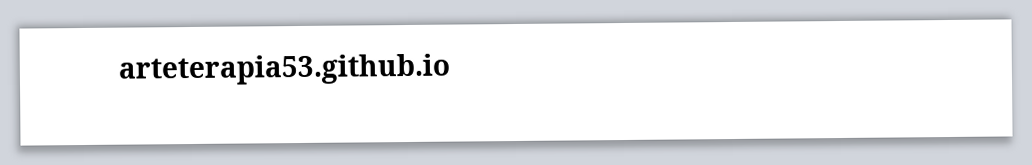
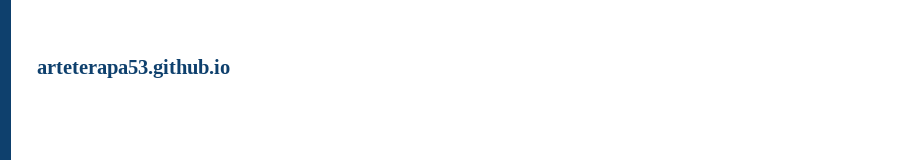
- arteterapia53.github.io
+ arteterapa53.github.io

